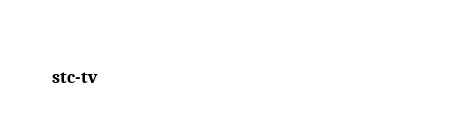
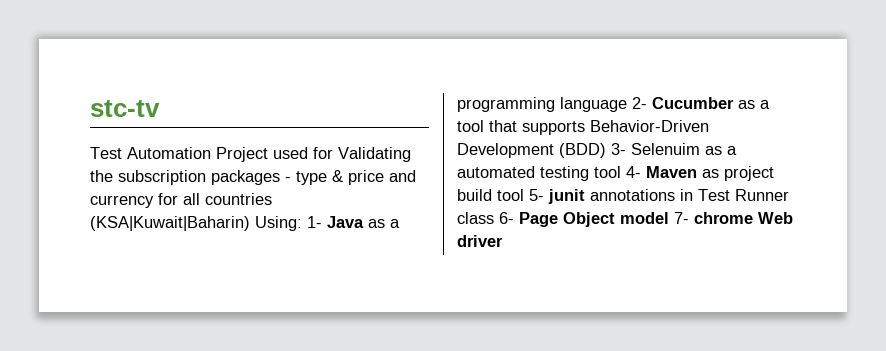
+ Test Automation Project used for Validating the subscription packages - type & price and currency for all countries (KSA|Kuwait|Baharin) Using: 1- Java as a programming language 2- Cucumber as a tool that supports Behavior-Driven Development (BDD) 3- Selenuim as a automated testing tool 4- Maven as project build tool 5- junit annotations in Test Runner class 6- Page Object model 7- chrome Web driver

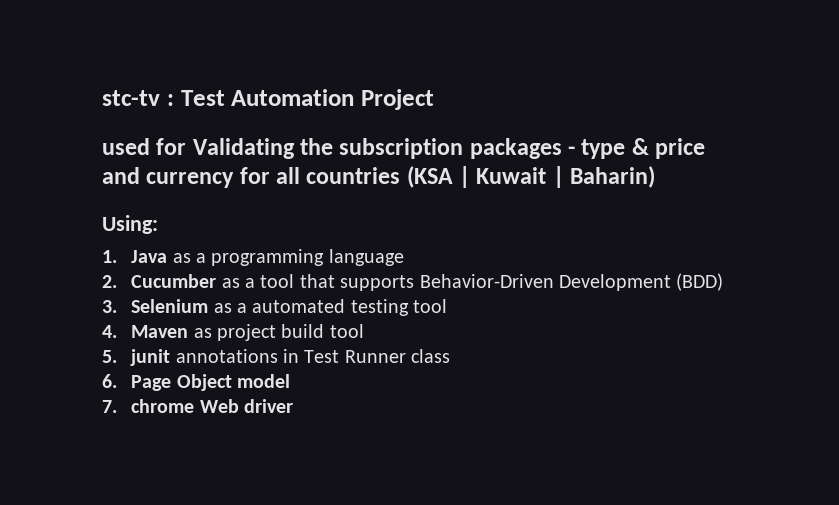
- stc-tv
- Test Automation Project used for Validating the subscription packages - type & price and currency for all countries (KSA|Kuwait|Baharin) Using: 1- Java as a programming language 2- Cucumber as a tool that supports Behavior-Driven Development (BDD) 3- Selenuim as a automated testing tool 4- Maven as project build tool 5- junit annotations in Test Runner class 6- Page Object model 7- chrome Web driver
+ stc-tv : Test Automation Project
+ used for Validating the subscription packages - type & price and currency for all countries (KSA | Kuwait | Baharin)
+ Using:
+ 1. Java as a programming language
+ 2. Cucumber as a tool that supports Behavior-Driven Development (BDD)
+ 3. Selenium as a automated testing tool
+ 4. Maven as project build tool
+ 5. junit annotations in Test Runner class
+ 6. Page Object model
+ 7. chrome Web driver

